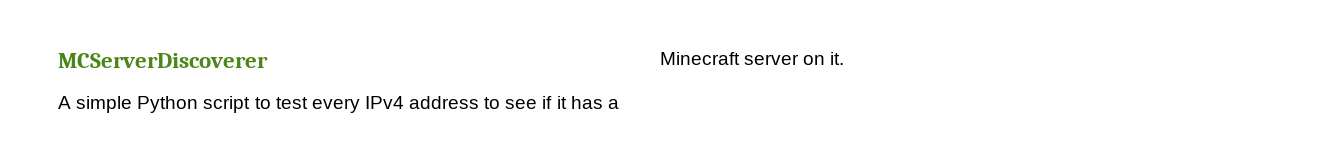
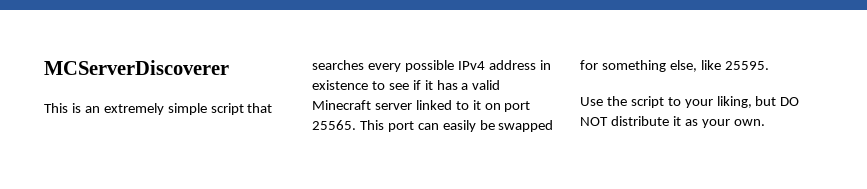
- A simple Python script to test every IPv4 address to see if it has a Minecraft server on it.
+ This is an extremely simple script that searches every possible IPv4 address in existence to see if it has a valid Minecraft server linked to it on port 25565. This port can easily be swapped for something else, like 25595.
+ Use the script to your liking, but DO NOT distribute it as your own.

